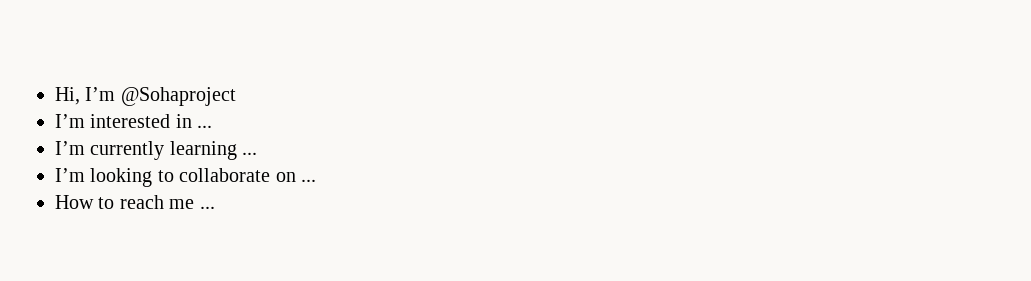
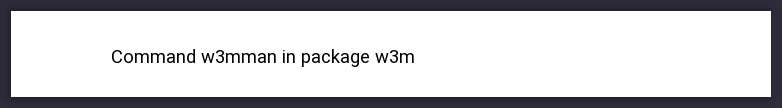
- Hi, I’m @Sohaproject
- I’m interested in ...
- I’m currently learning ...
- I’m looking to collaborate on ...
- How to reach me ...
+ Command w3mman in package w3m

